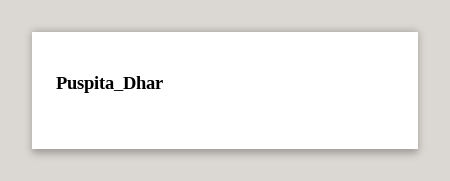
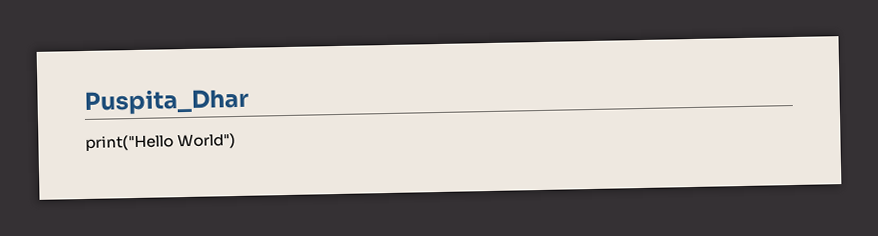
+ print("Hello World")

